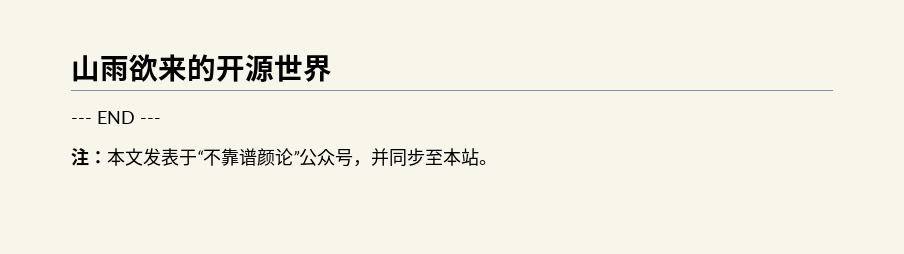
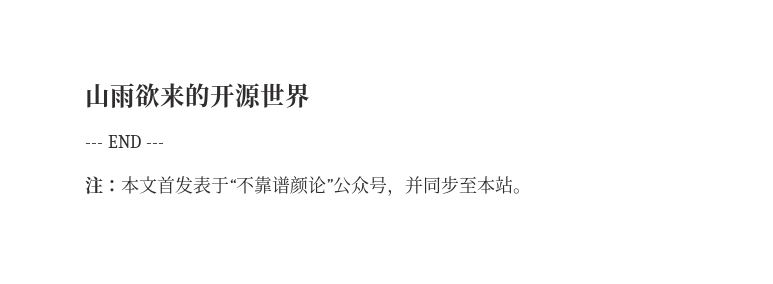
- 注：本文发表于“不靠谱颜论”公众号，并同步至本站。
+ 注：本文首发表于“不靠谱颜论”公众号，并同步至本站。

